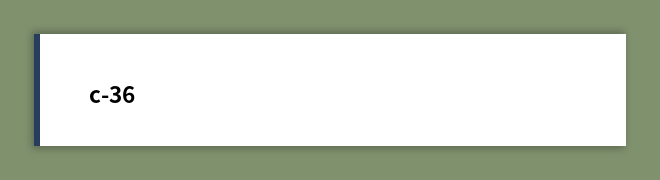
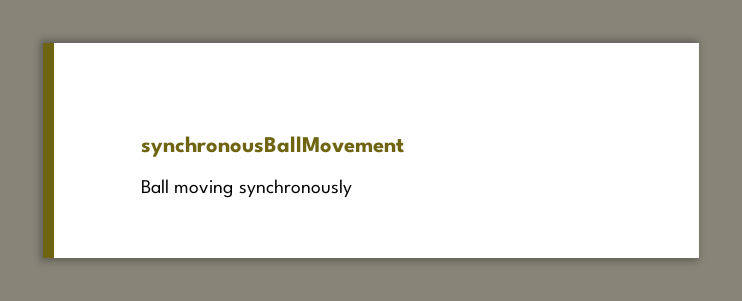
- c-36
+ synchronousBallMovement
+ Ball moving synchronously

